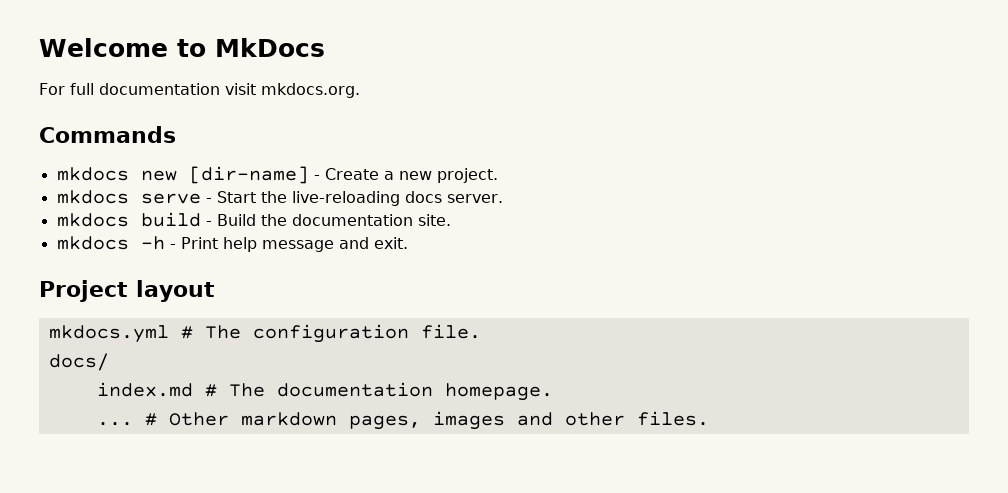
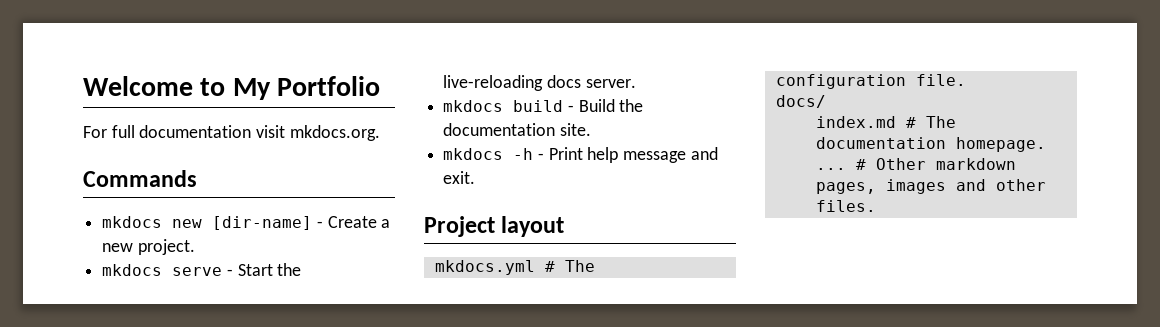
- Welcome to MkDocs
+ Welcome to My Portfolio

